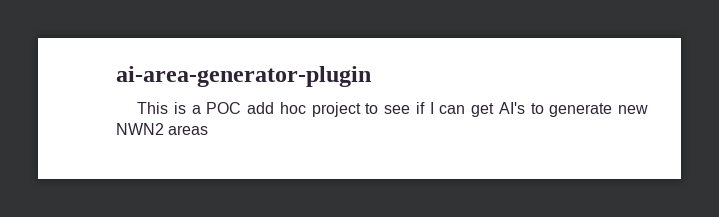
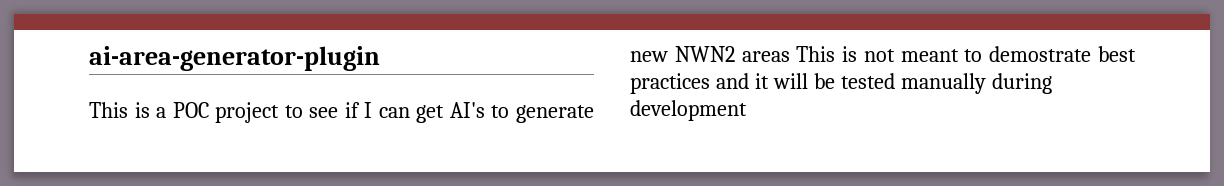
- This is a POC add hoc project to see if I can get AI's to generate new NWN2 areas
+ This is a POC project to see if I can get AI's to generate new NWN2 areas This is not meant to demostrate best practices and it will be tested manually during development

